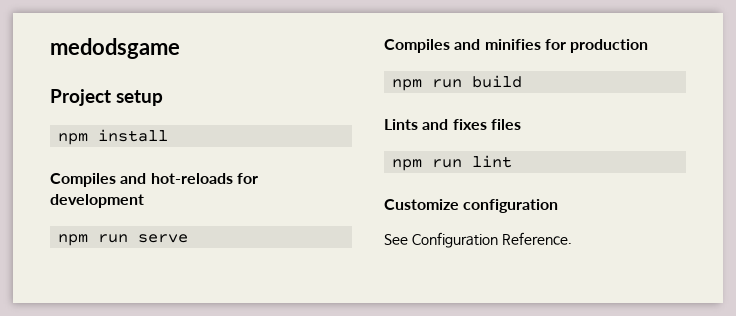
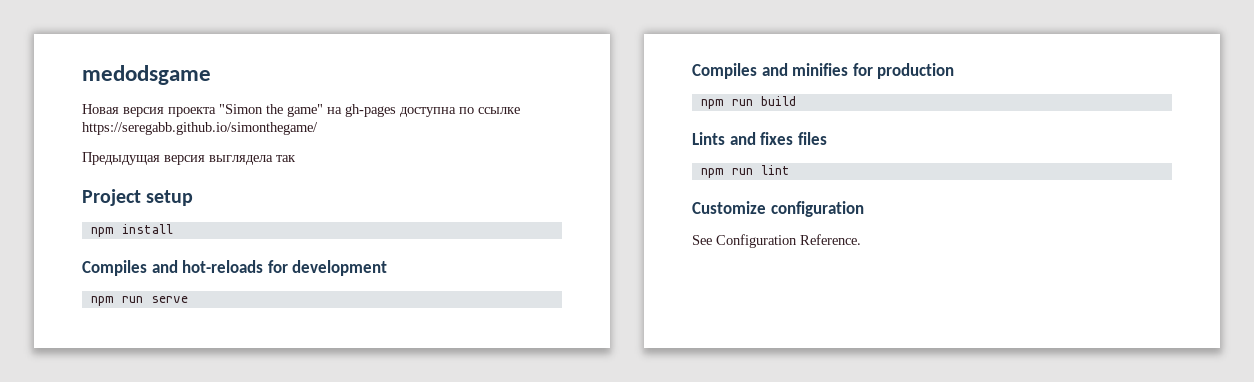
+ Новая версия проекта "Simon the game" на gh-pages доступна по ссылке https://seregabb.github.io/simonthegame/
+ Предыдущая версия выглядела так

